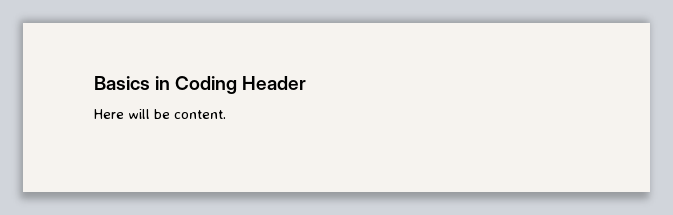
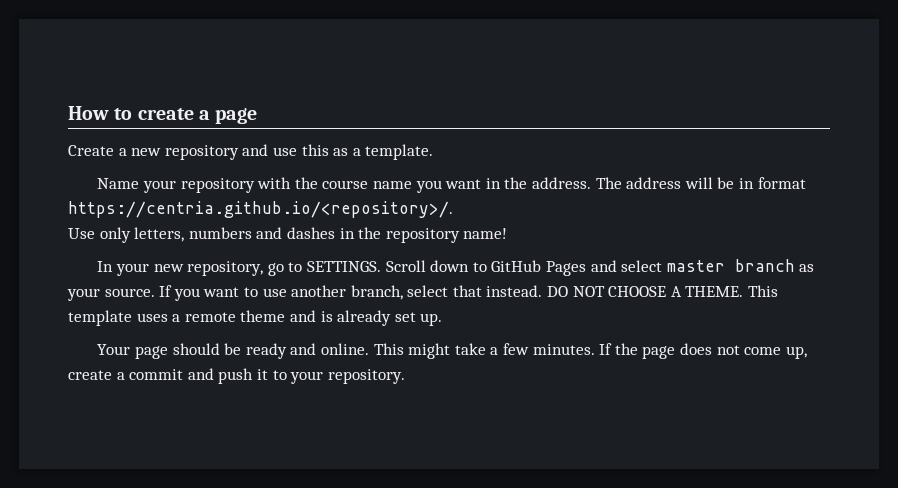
- Basics in Coding Header
- Here will be content.
+ How to create a page
+ Create a new repository and use this as a template.
+ Name your repository with the course name you want in the address. The address will be in format https://centria.github.io/<repository>/.
+ Use only letters, numbers and dashes in the repository name!
+ In your new repository, go to SETTINGS. Scroll down to GitHub Pages and select master branch as your source. If you want to use another branch, select that instead. DO NOT CHOOSE A THEME. This template uses a remote theme and is already set up.
+ Your page should be ready and online. This might take a few minutes. If the page does not come up, create a commit and push it to your repository.

